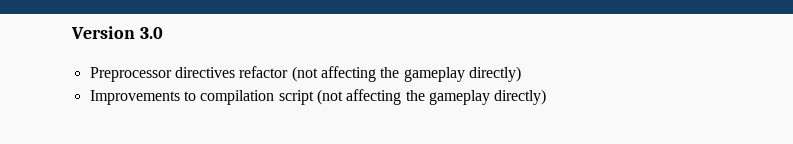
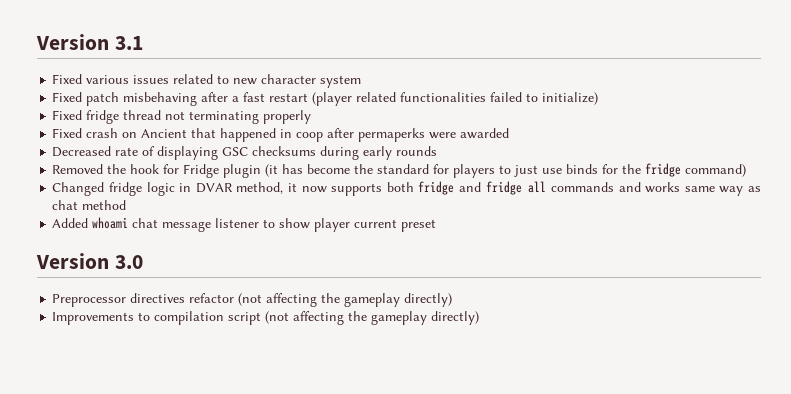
+ Version 3.1
+ Fixed various issues related to new character system
+ Fixed patch misbehaving after a fast restart (player related functionalities failed to initialize)
+ Fixed fridge thread not terminating properly
+ Fixed crash on Ancient that happened in coop after permaperks were awarded
+ Decreased rate of displaying GSC checksums during early rounds
+ Removed the hook for Fridge plugin (it has become the standard for players to just use binds for the fridge command)
+ Changed fridge logic in DVAR method, it now supports both fridge and fridge all commands and works same way as chat method
+ Added whoami chat message listener to show player current preset

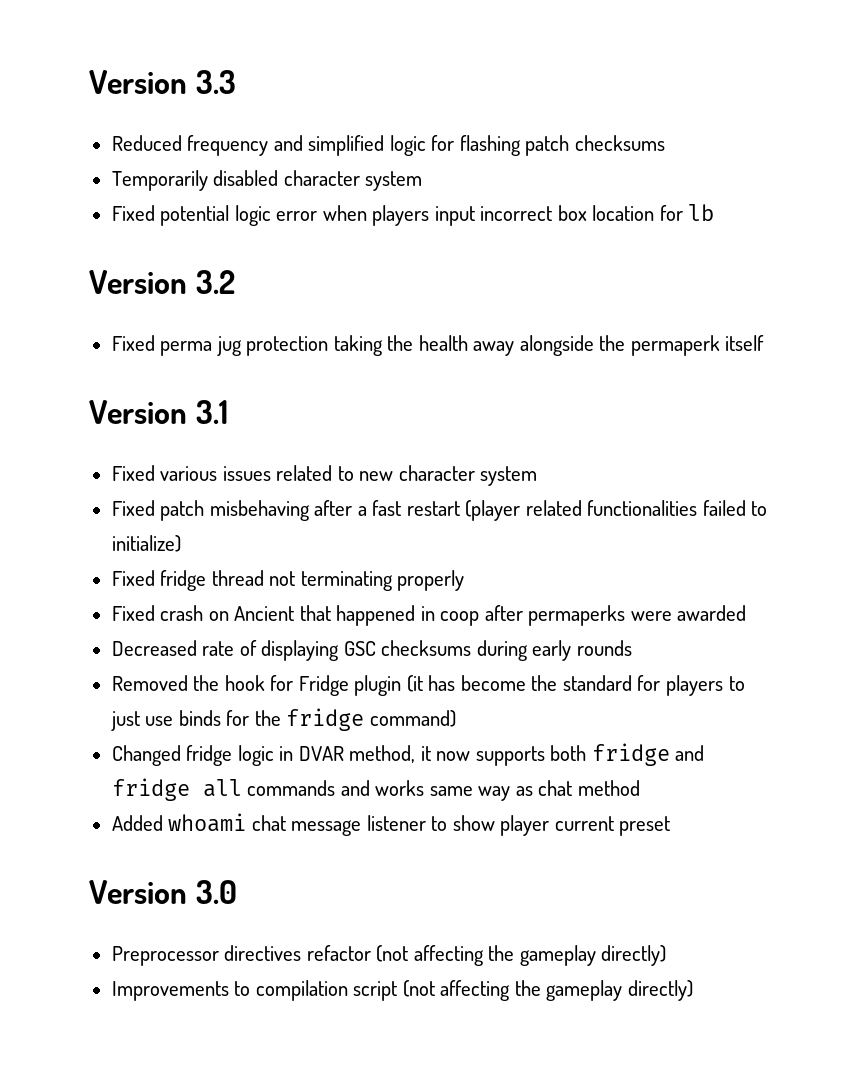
+ Version 3.3
+ Reduced frequency and simplified logic for flashing patch checksums
+ Temporarily disabled character system
+ Fixed potential logic error when players input incorrect box location for lb
+ Version 3.2
+ Fixed perma jug protection taking the health away alongside the permaperk itself

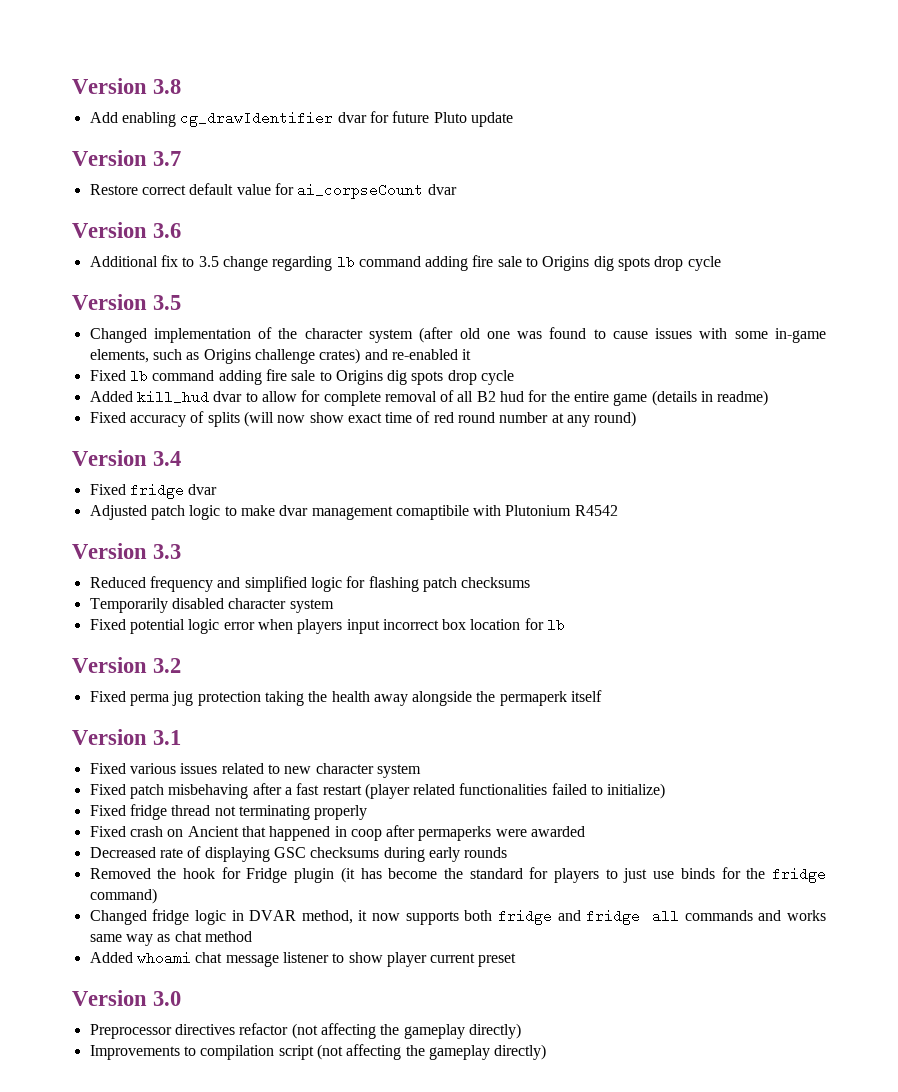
+ Version 3.8
+ Add enabling cg_drawIdentifier dvar for future Pluto update
+ Version 3.7
+ Restore correct default value for ai_corpseCount dvar
+ Version 3.6
+ Additional fix to 3.5 change regarding lb command adding fire sale to Origins dig spots drop cycle
+ Version 3.5
+ Changed implementation of the character system (after old one was found to cause issues with some in-game elements, such as Origins challenge crates) and re-enabled it
+ Fixed lb command adding fire sale to Origins dig spots drop cycle
+ Added kill_hud dvar to allow for complete removal of all B2 hud for the entire game (details in readme)
+ Fixed accuracy of splits (will now show exact time of red round number at any round)
+ Version 3.4
+ Fixed fridge dvar
+ Adjusted patch logic to make dvar management comaptibile with Plutonium R4542

